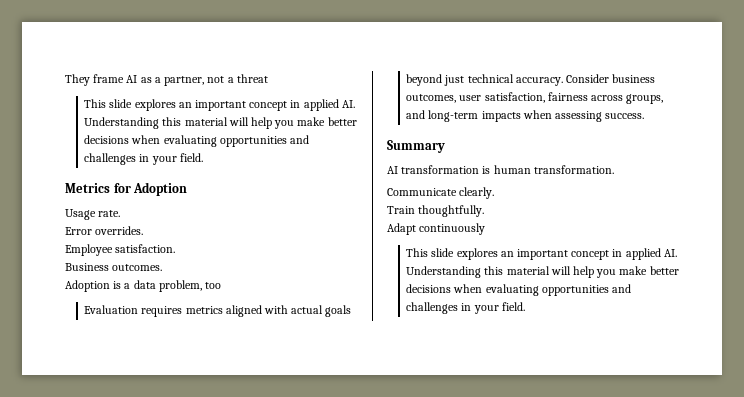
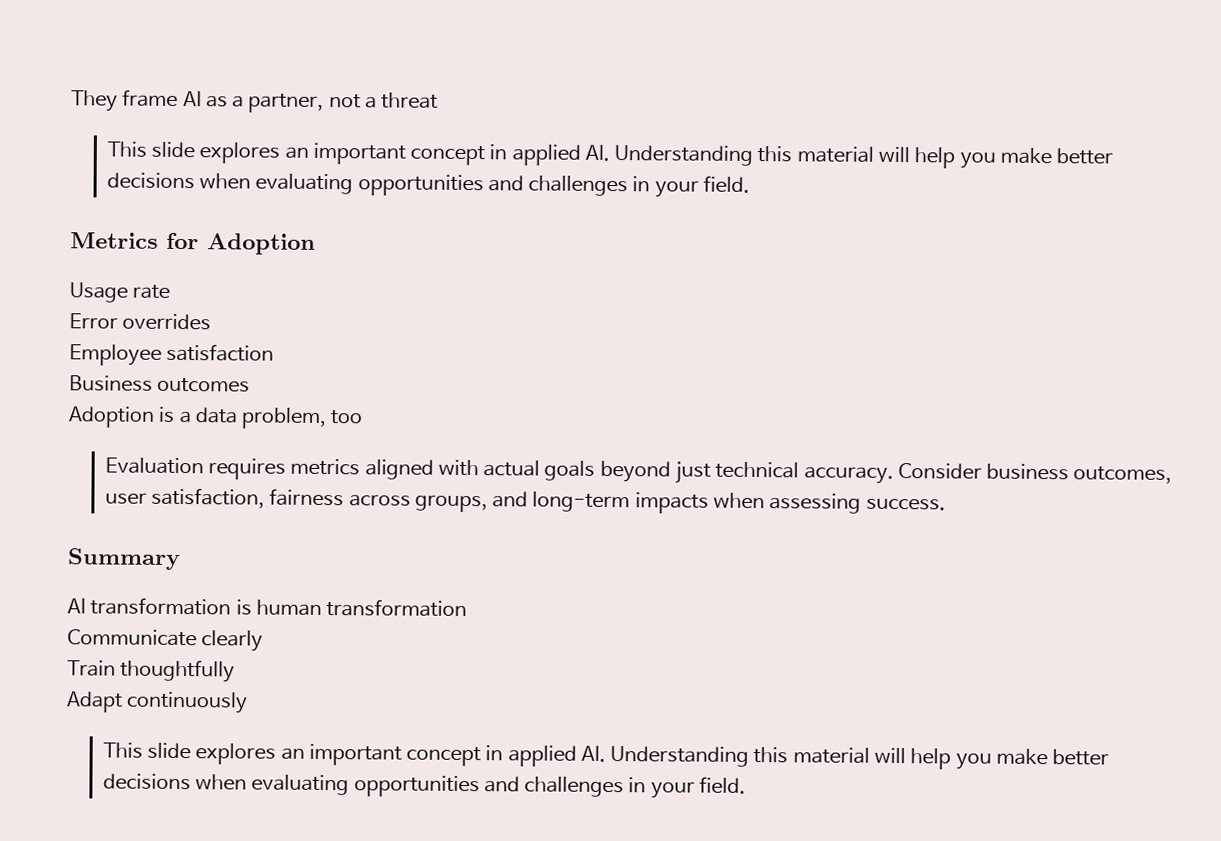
- Usage rate.
+ Usage rate
- Error overrides.
+ Error overrides
- Employee satisfaction.
+ Employee satisfaction
- Business outcomes.
+ Business outcomes
- AI transformation is human transformation.
+ AI transformation is human transformation
- Communicate clearly.
+ Communicate clearly
- Train thoughtfully.
+ Train thoughtfully

